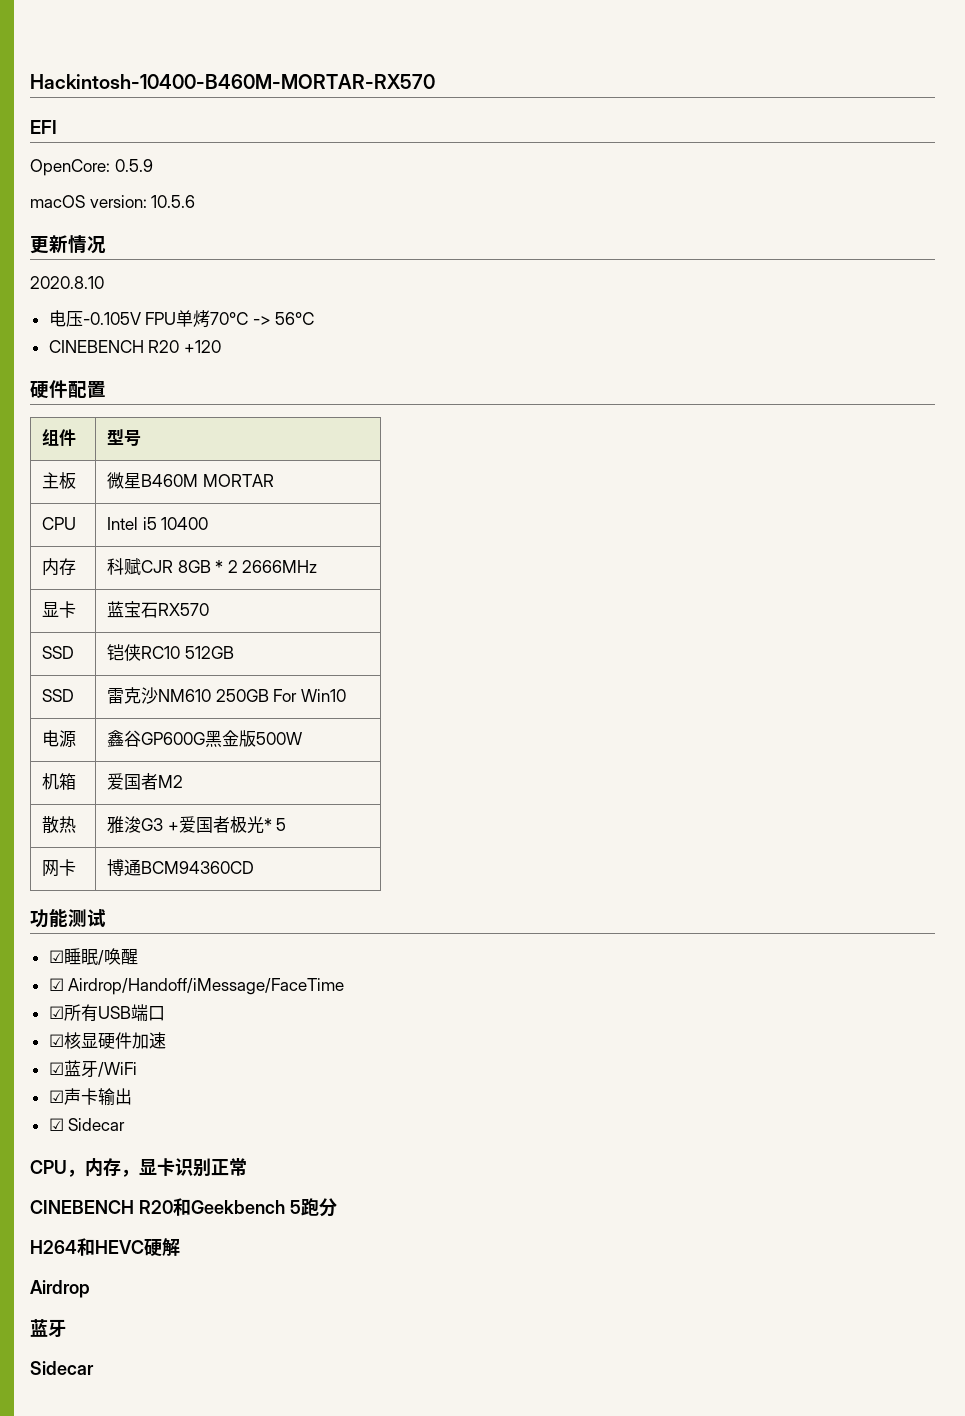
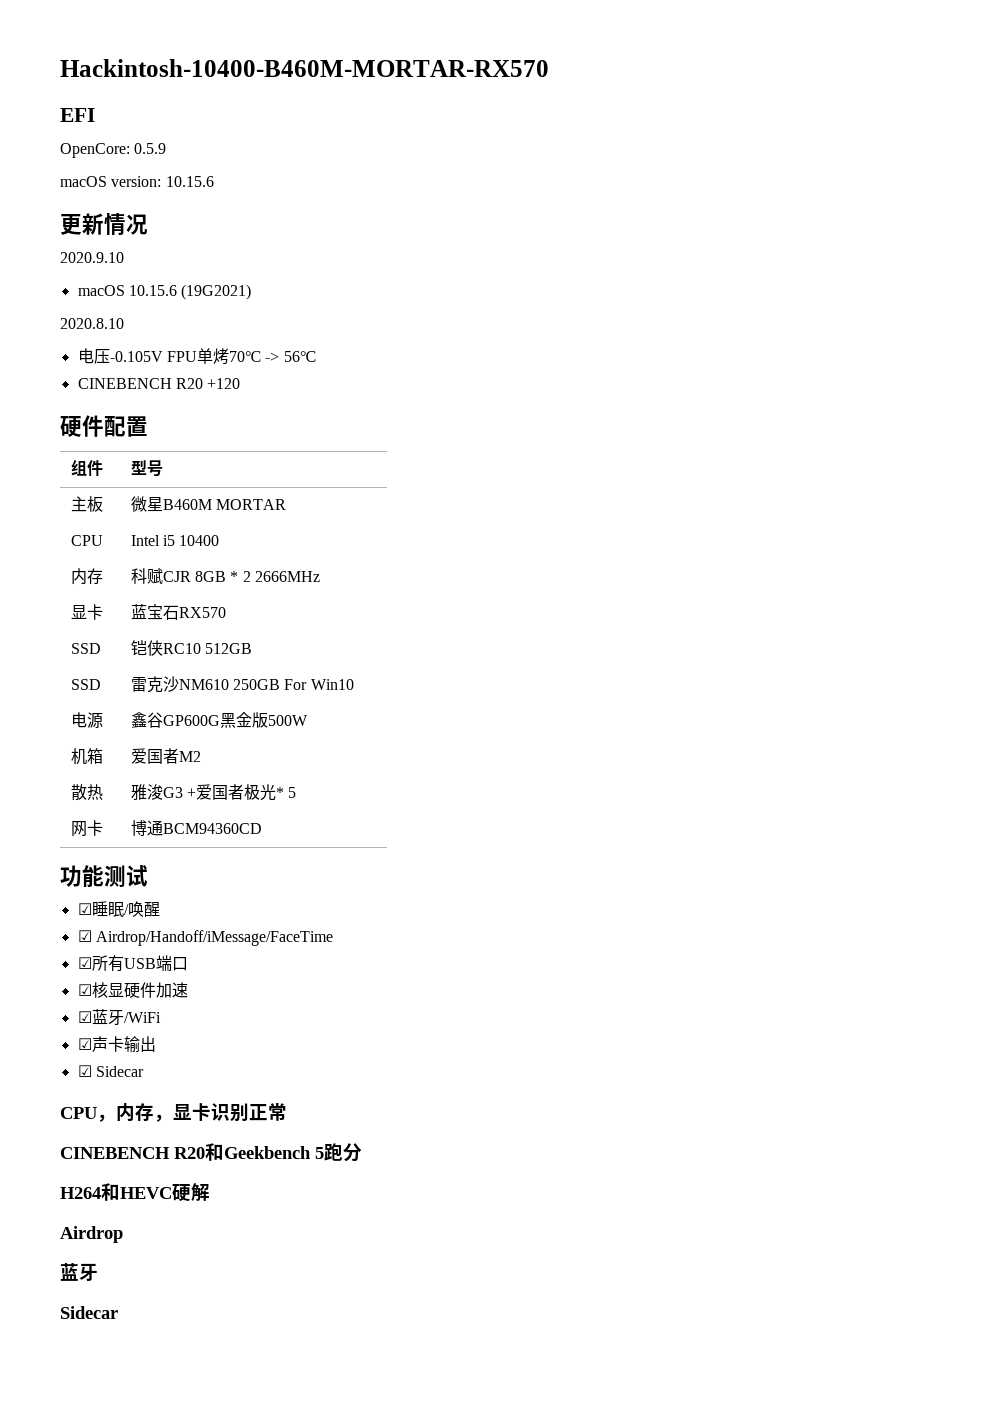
- macOS version: 10.5.6
+ macOS version: 10.15.6
+ 2020.9.10
+ macOS 10.15.6 (19G2021)

